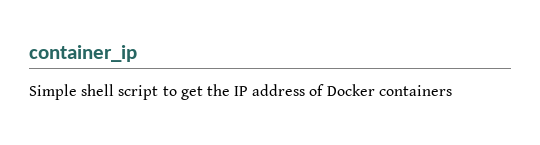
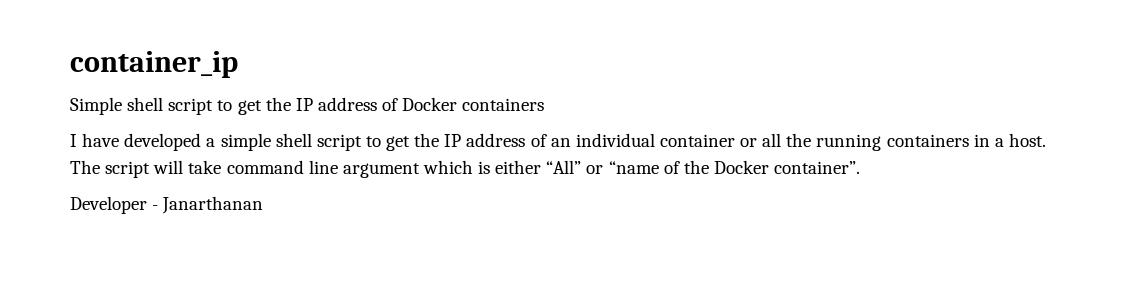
+ I have developed a simple shell script to get the IP address of an individual container or all the running containers in a host. The script will take command line argument which is either “All” or “name of the Docker container”.
+ Developer - Janarthanan

